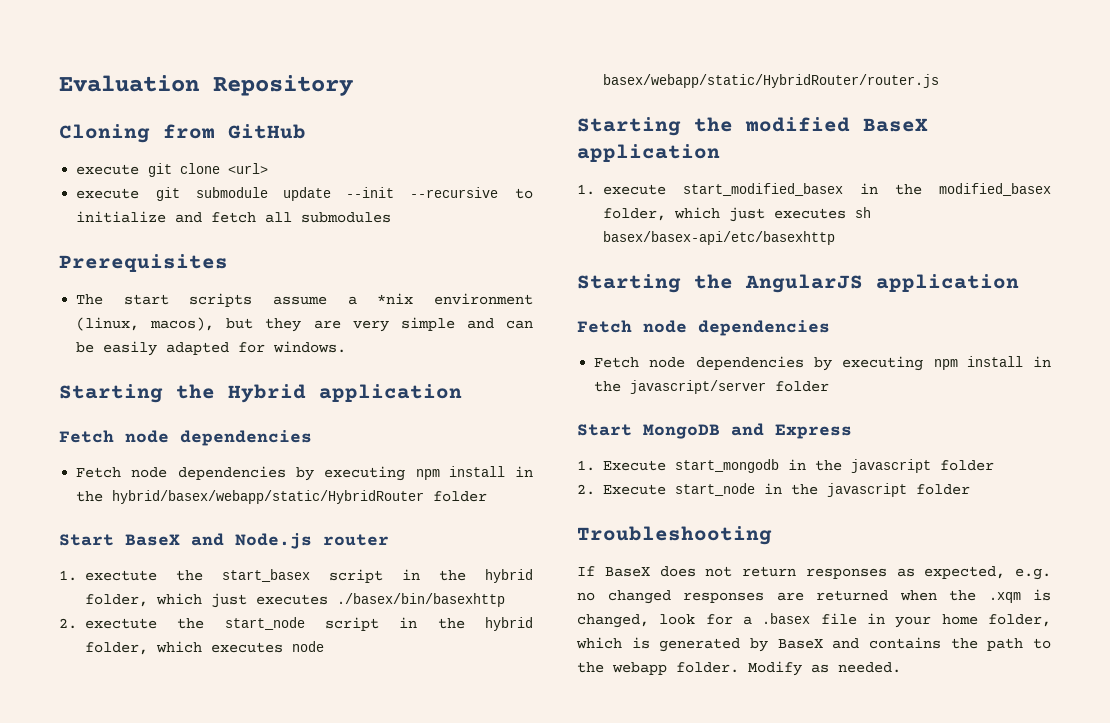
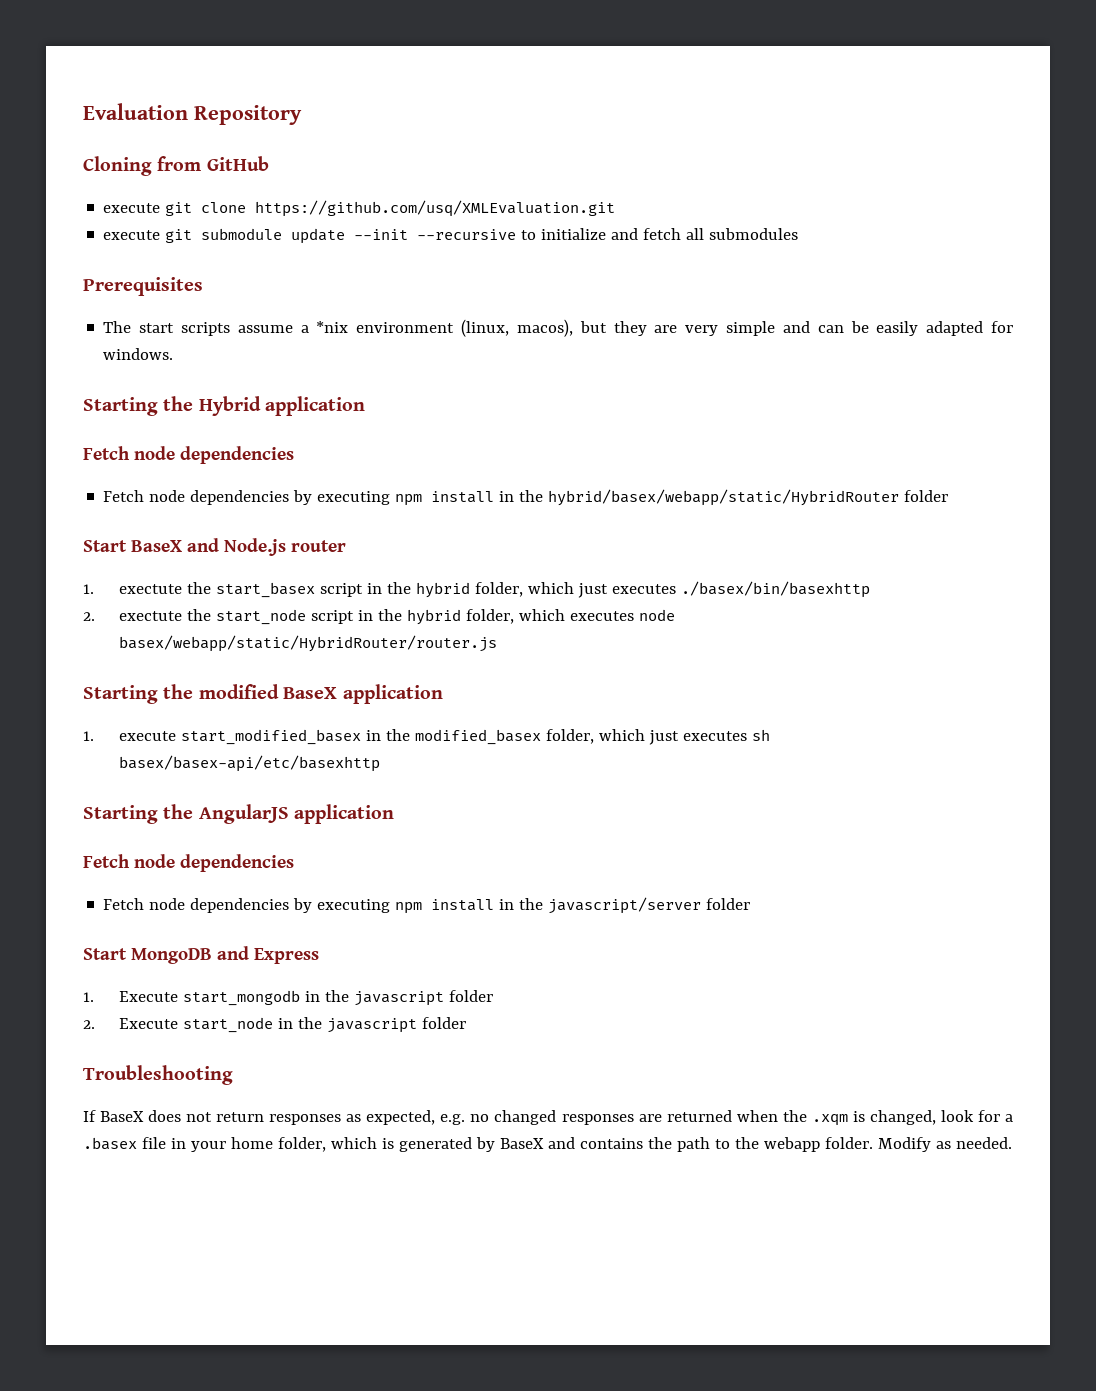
- execute git clone <url>
+ execute git clone https://github.com/usq/XMLEvaluation.git

